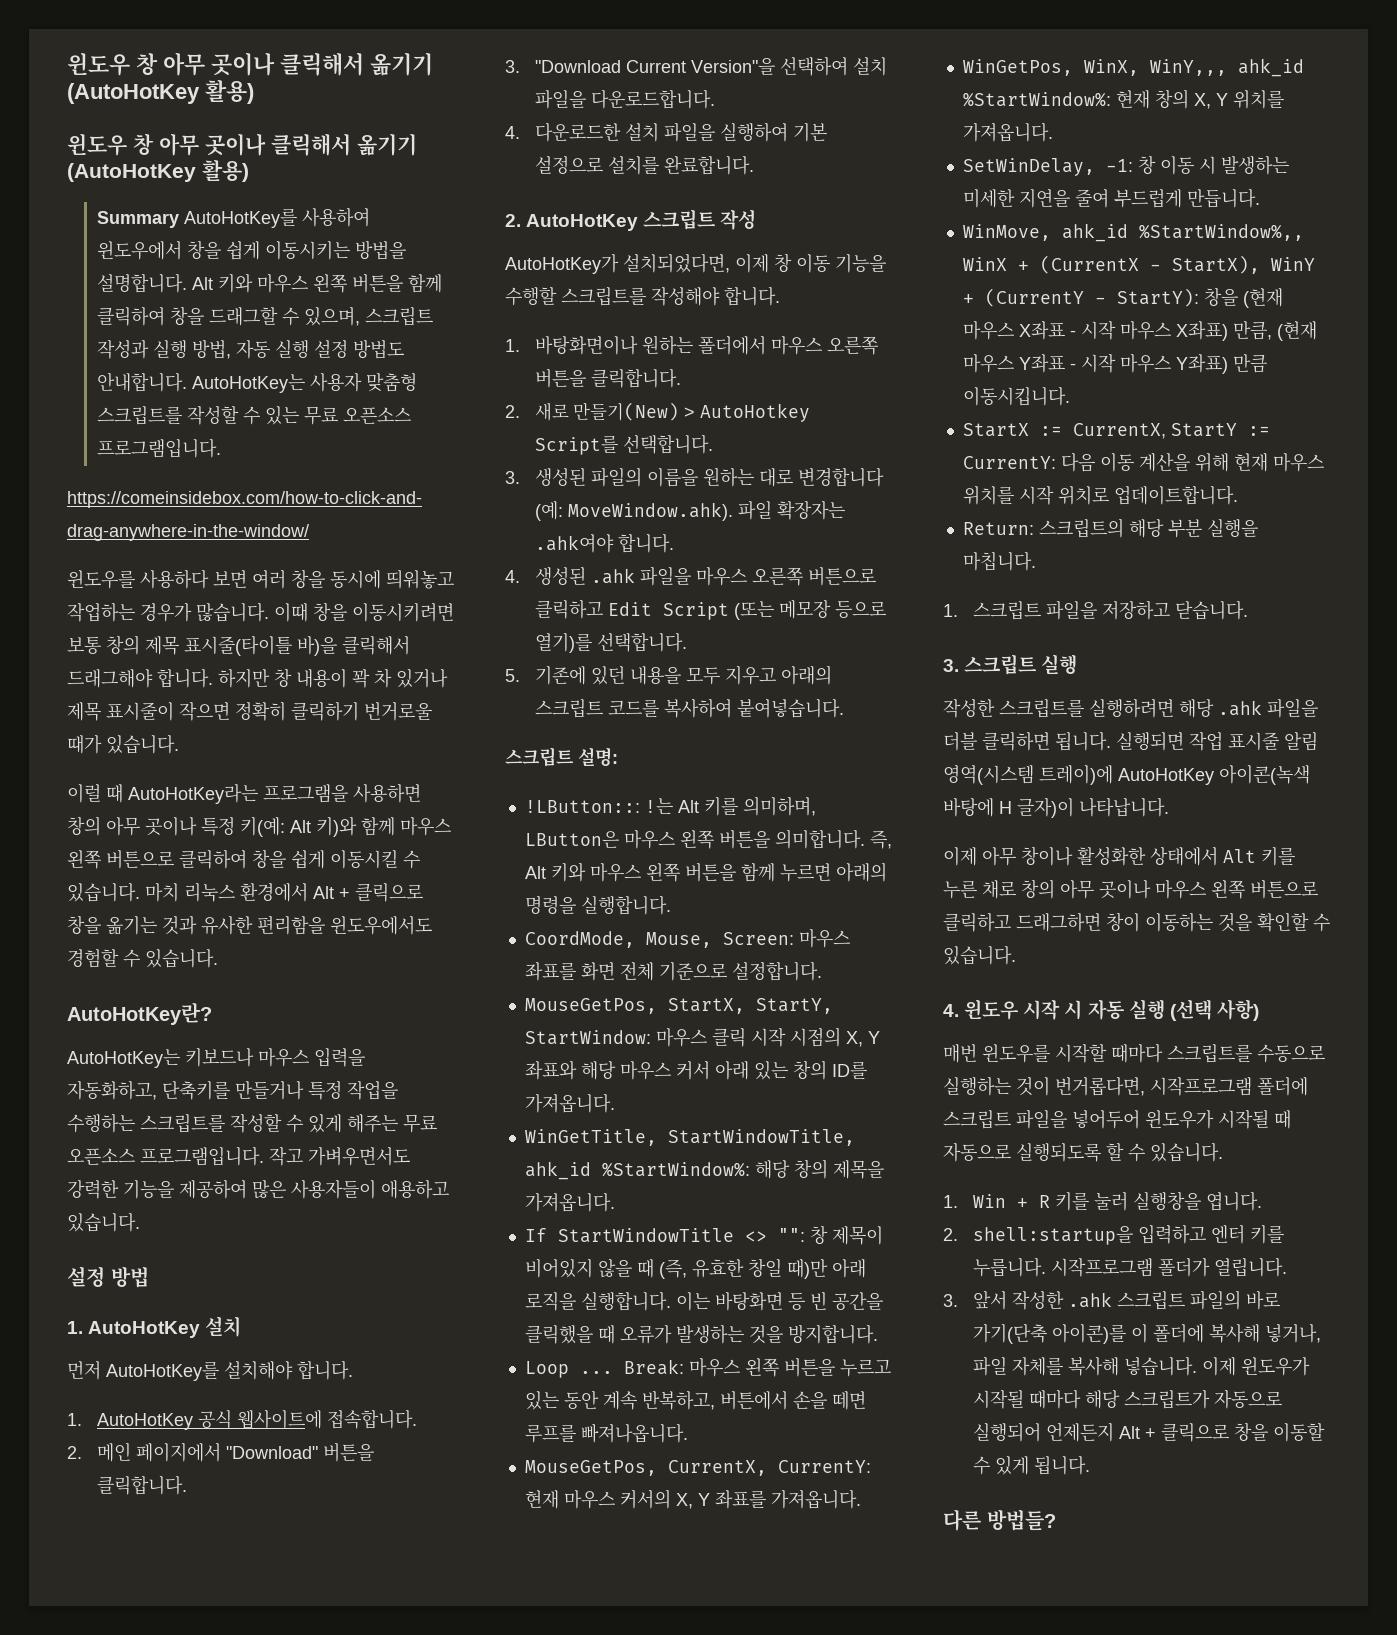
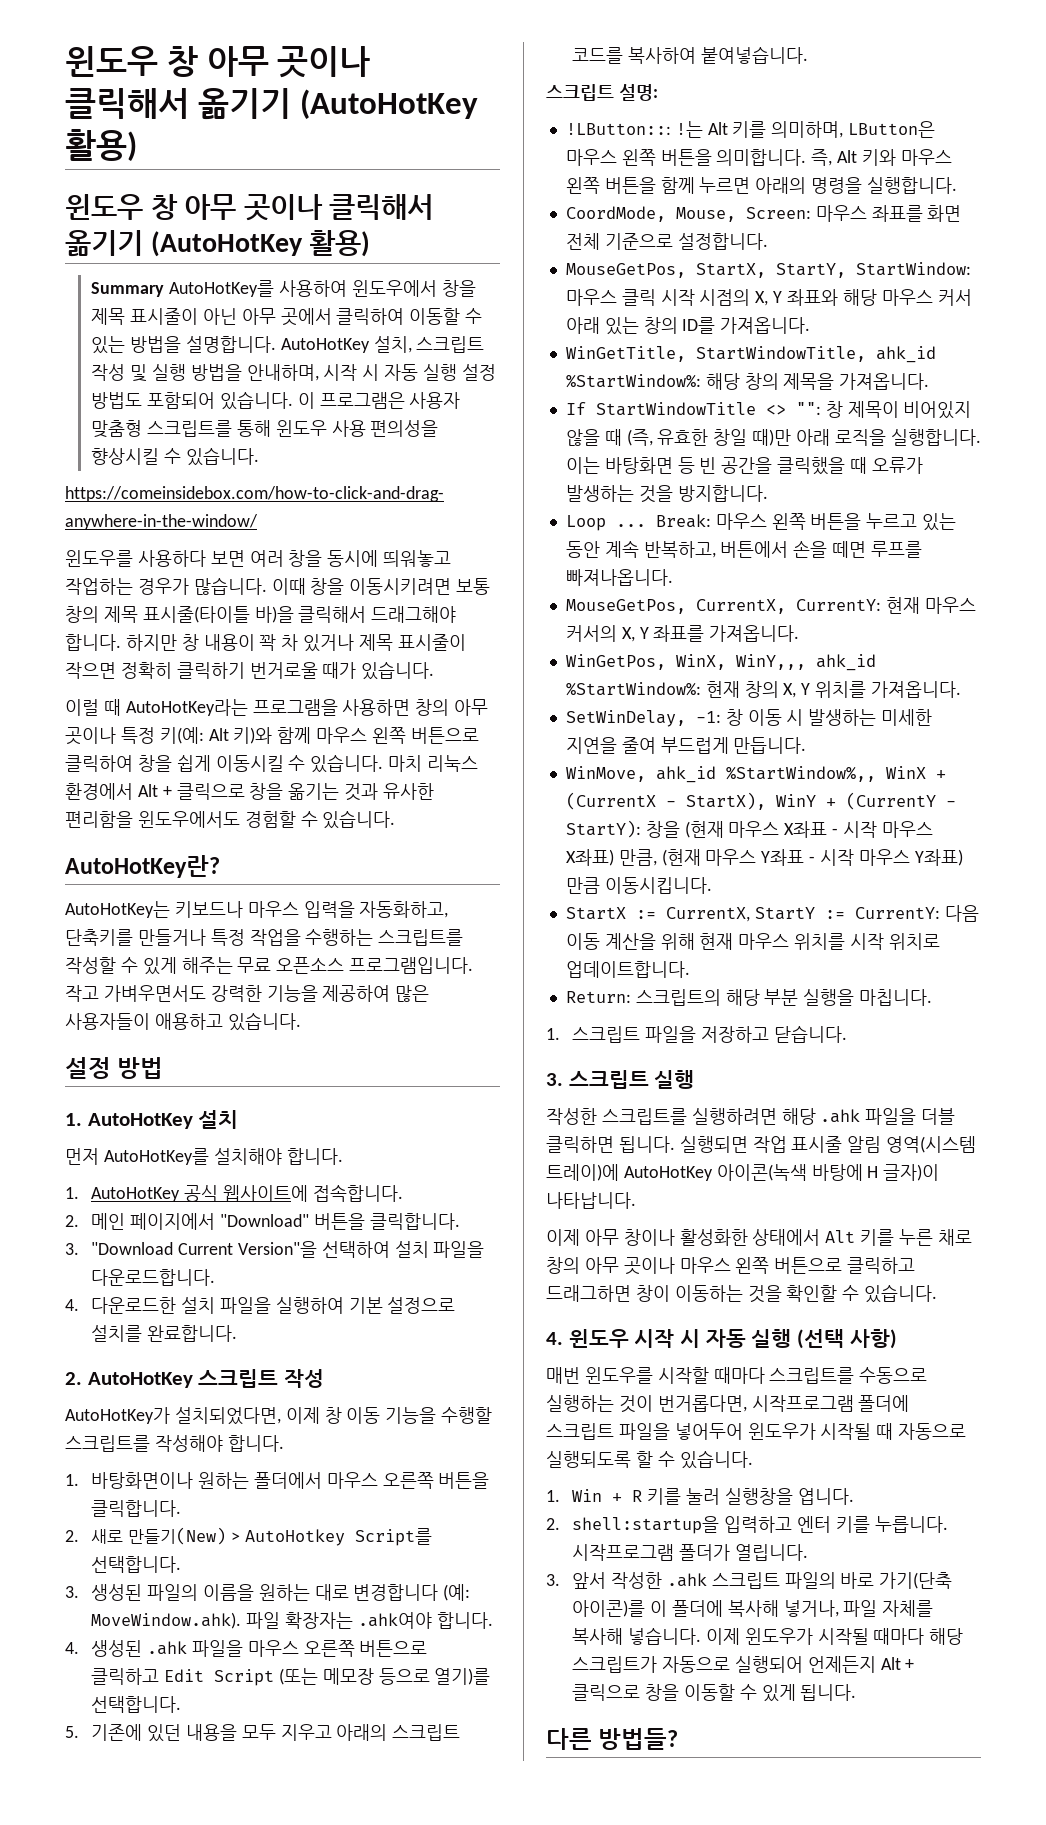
- Summary AutoHotKey를 사용하여 윈도우에서 창을 쉽게 이동시키는 방법을 설명합니다. Alt 키와 마우스 왼쪽 버튼을 함께 클릭하여 창을 드래그할 수 있으며, 스크립트 작성과 실행 방법, 자동 실행 설정 방법도 안내합니다. AutoHotKey는 사용자 맞춤형 스크립트를 작성할 수 있는 무료 오픈소스 프로그램입니다.
+ Summary AutoHotKey를 사용하여 윈도우에서 창을 제목 표시줄이 아닌 아무 곳에서 클릭하여 이동할 수 있는 방법을 설명합니다. AutoHotKey 설치, 스크립트 작성 및 실행 방법을 안내하며, 시작 시 자동 실행 설정 방법도 포함되어 있습니다. 이 프로그램은 사용자 맞춤형 스크립트를 통해 윈도우 사용 편의성을 향상시킬 수 있습니다.

